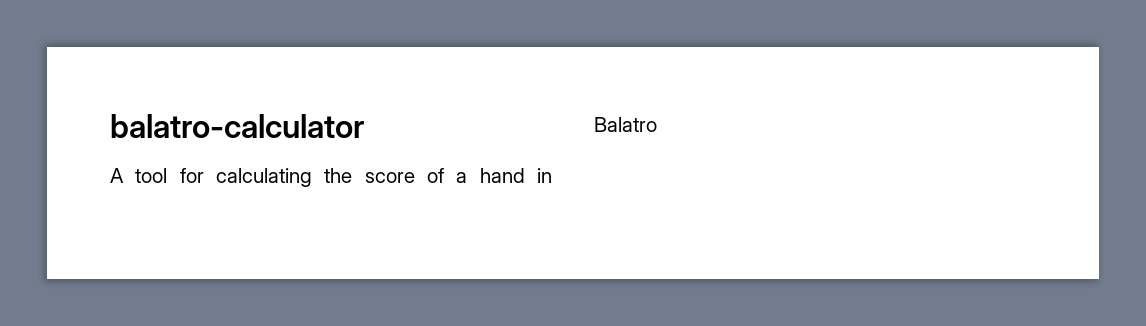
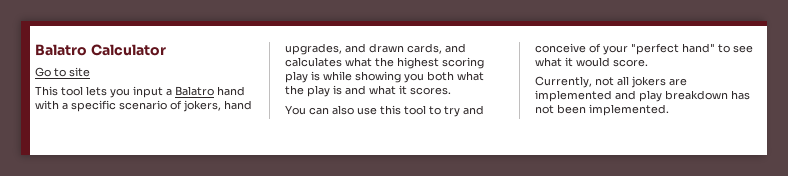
- balatro-calculator
- A tool for calculating the score of a hand in Balatro
+ Balatro Calculator
+ Go to site
+ This tool lets you input a Balatro hand with a specific scenario of jokers, hand upgrades, and drawn cards, and calculates what the highest scoring play is while showing you both what the play is and what it scores.
+ You can also use this tool to try and conceive of your "perfect hand" to see what it would score.
+ Currently, not all jokers are implemented and play breakdown has not been implemented.

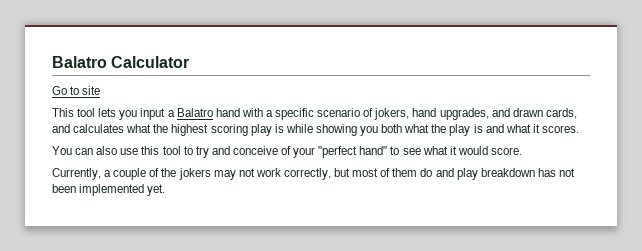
- Currently, not all jokers are implemented and play breakdown has not been implemented.
+ Currently, a couple of the jokers may not work correctly, but most of them do and play breakdown has not been implemented yet.

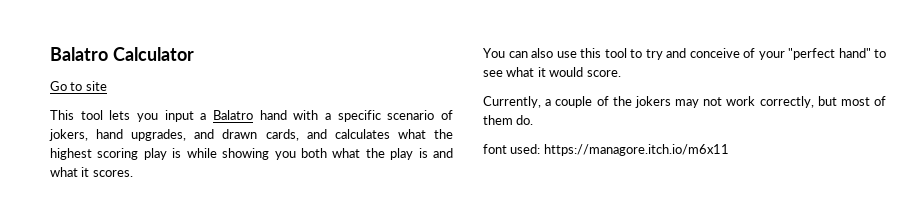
- Currently, a couple of the jokers may not work correctly, but most of them do and play breakdown has not been implemented yet.
+ Currently, a couple of the jokers may not work correctly, but most of them do.
+ font used: https://managore.itch.io/m6x11

